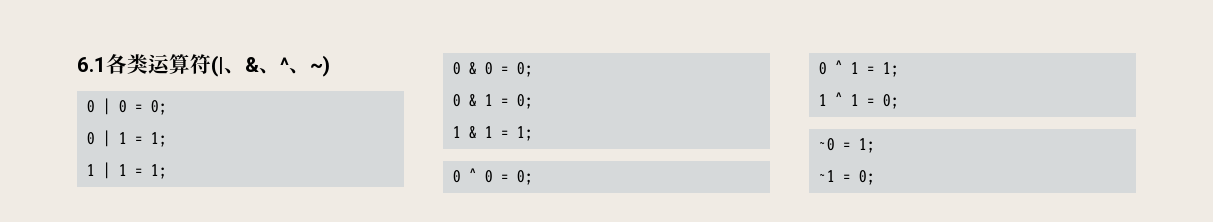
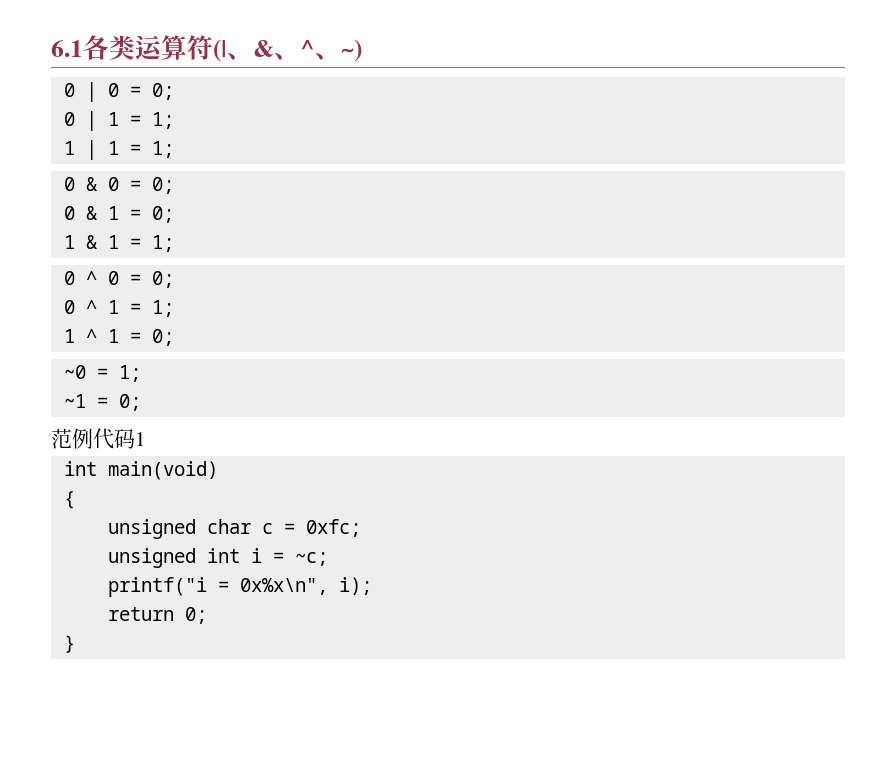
+ 范例代码1
+ int main(void)
+ {
+ unsigned char c = 0xfc;
+ unsigned int i = ~c;
+ printf("i = 0x%x\n", i);
+ return 0;
+ }

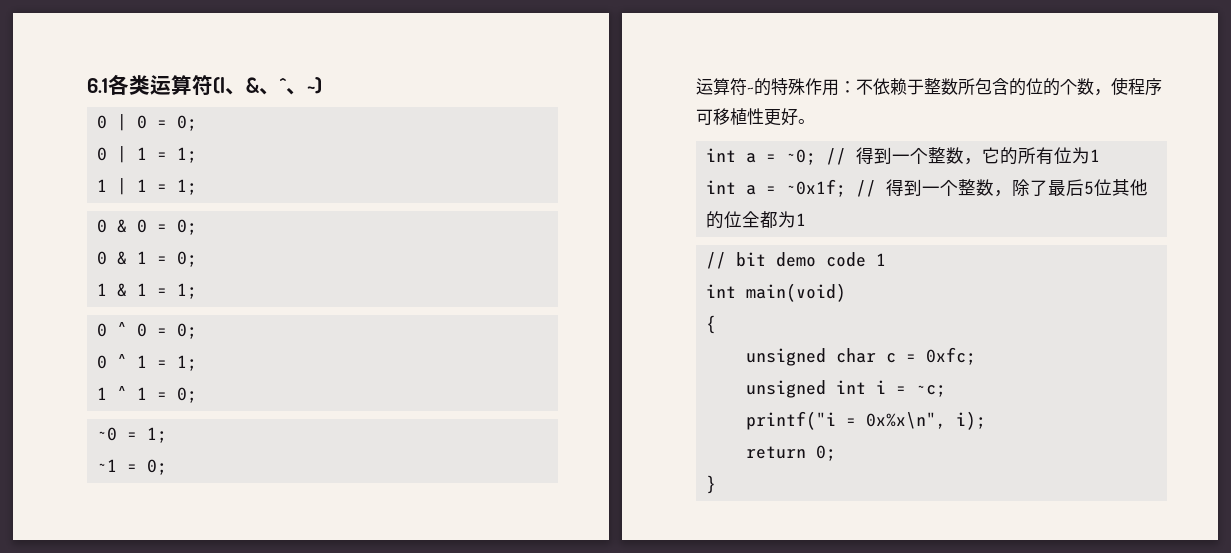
- 范例代码1
+ 运算符~的特殊作用：不依赖于整数所包含的位的个数，使程序可移植性更好。
+ int a = ~0; // 得到一个整数，它的所有位为1
+ int a = ~0x1f; // 得到一个整数，除了最后5位其他的位全都为1
+ // bit demo code 1

